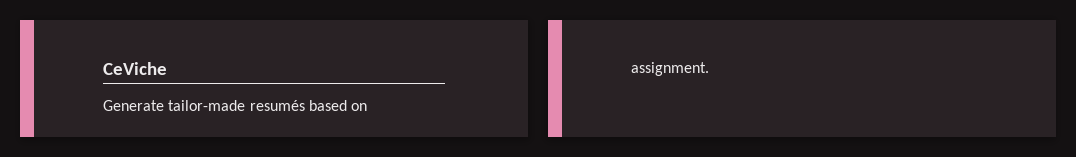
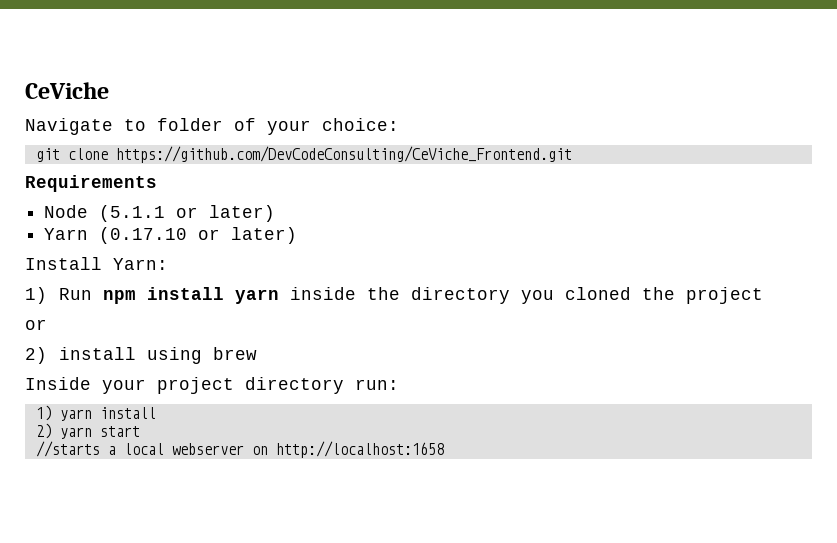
- Generate tailor-made resumés based on assignment.
+ Navigate to folder of your choice:
+ git clone https://github.com/DevCodeConsulting/CeViche_Frontend.git
+ Requirements
+ Node (5.1.1 or later)
+ Yarn (0.17.10 or later)
+ Install Yarn:
+ 1) Run npm install yarn inside the directory you cloned the project
+ or
+ 2) install using brew
+ Inside your project directory run:
+ 1) yarn install
+ 2) yarn start
+ //starts a local webserver on http://localhost:1658

